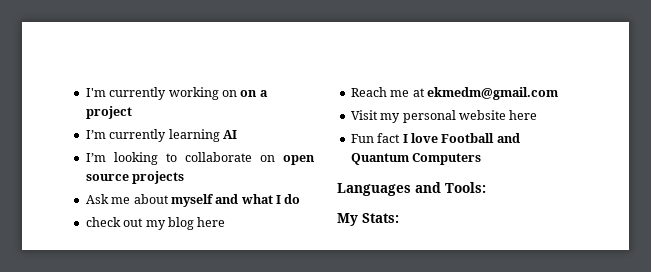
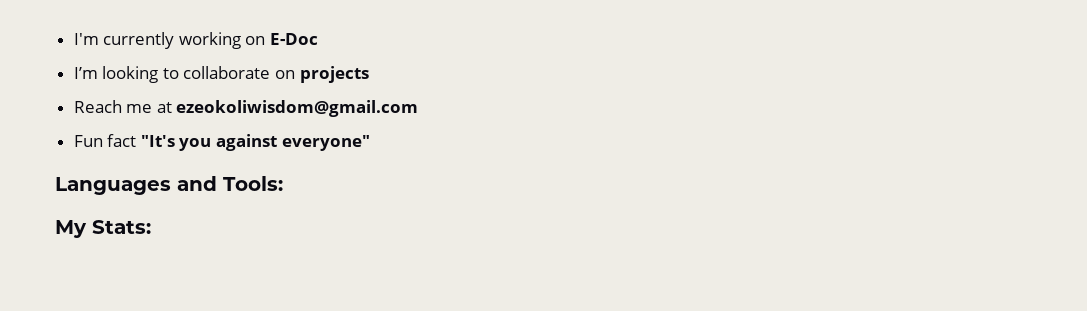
- I'm currently working on on a project
- I’m currently learning AI
+ I'm currently working on E-Doc
- I’m looking to collaborate on open source projects
+ I’m looking to collaborate on projects
- Ask me about myself and what I do
- check out my blog here
- Reach me at ekmedm@gmail.com
- Visit my personal website here
- Fun fact I love Football and Quantum Computers
+ Reach me at ezeokoliwisdom@gmail.com
+ Fun fact "It's you against everyone"

